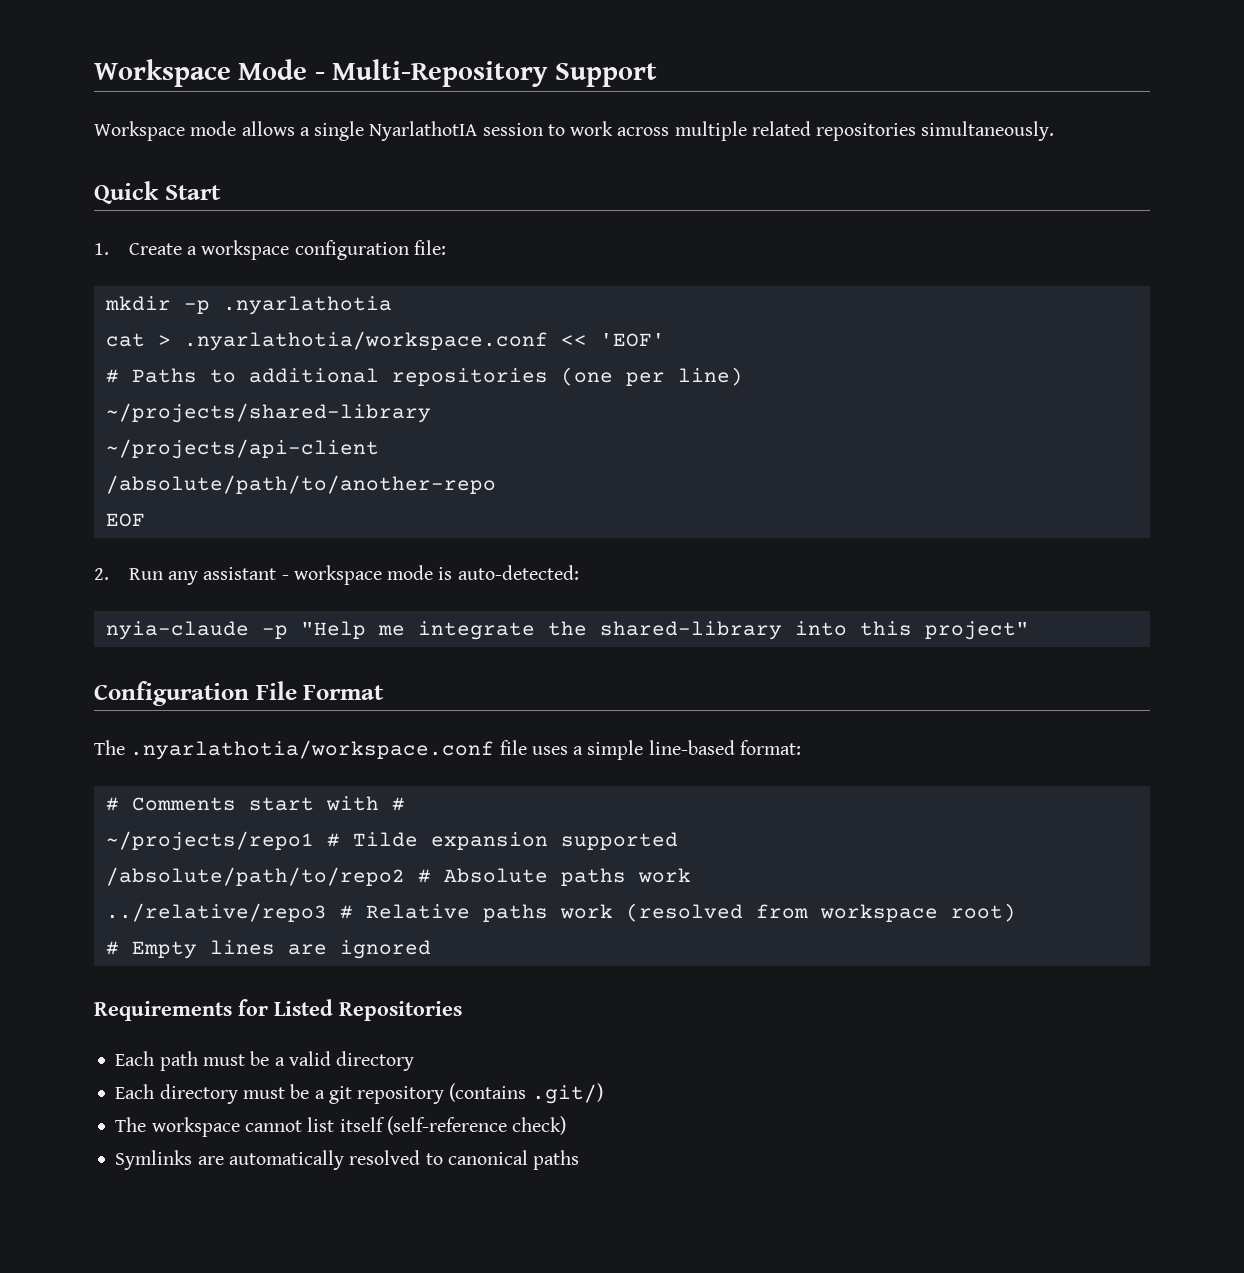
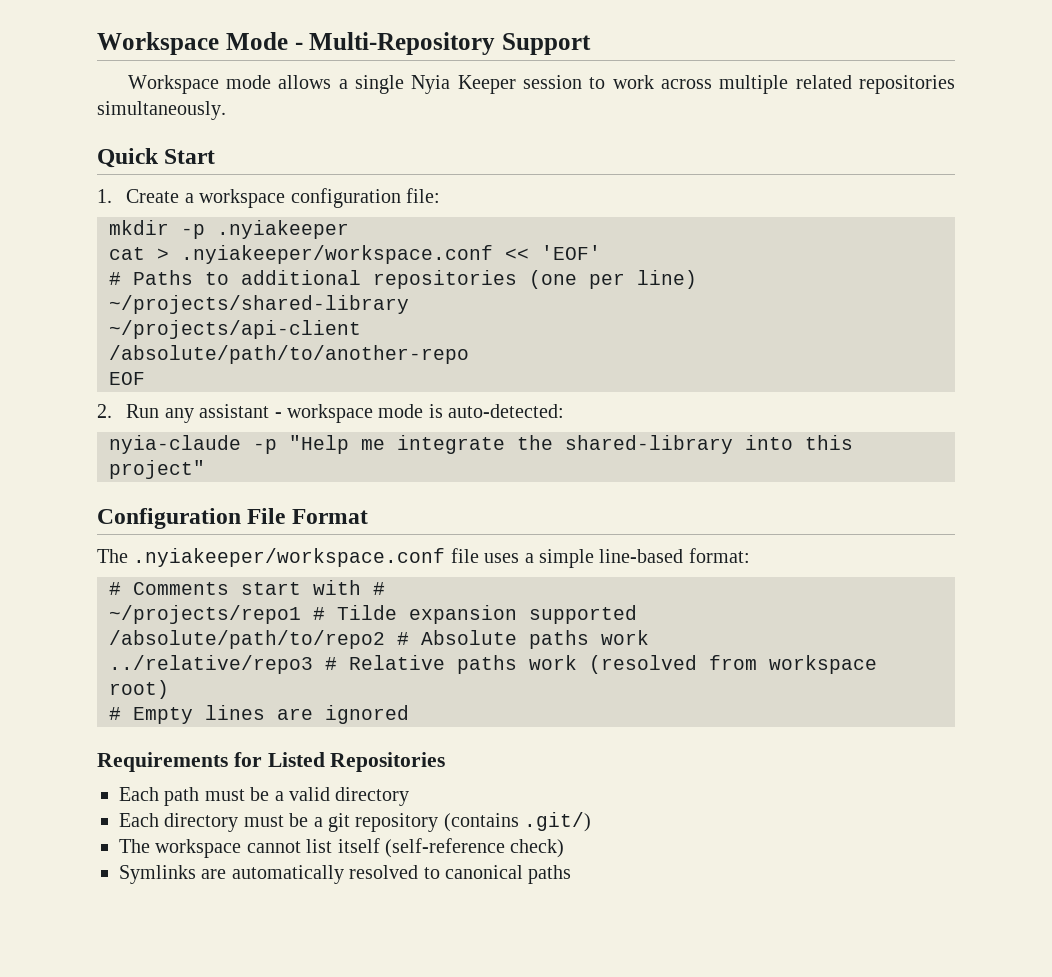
- Workspace mode allows a single NyarlathotIA session to work across multiple related repositories simultaneously.
+ Workspace mode allows a single Nyia Keeper session to work across multiple related repositories simultaneously.
- mkdir -p .nyarlathotia
+ mkdir -p .nyiakeeper
- cat > .nyarlathotia/workspace.conf << 'EOF'
+ cat > .nyiakeeper/workspace.conf << 'EOF'
- The .nyarlathotia/workspace.conf file uses a simple line-based format:
+ The .nyiakeeper/workspace.conf file uses a simple line-based format:

